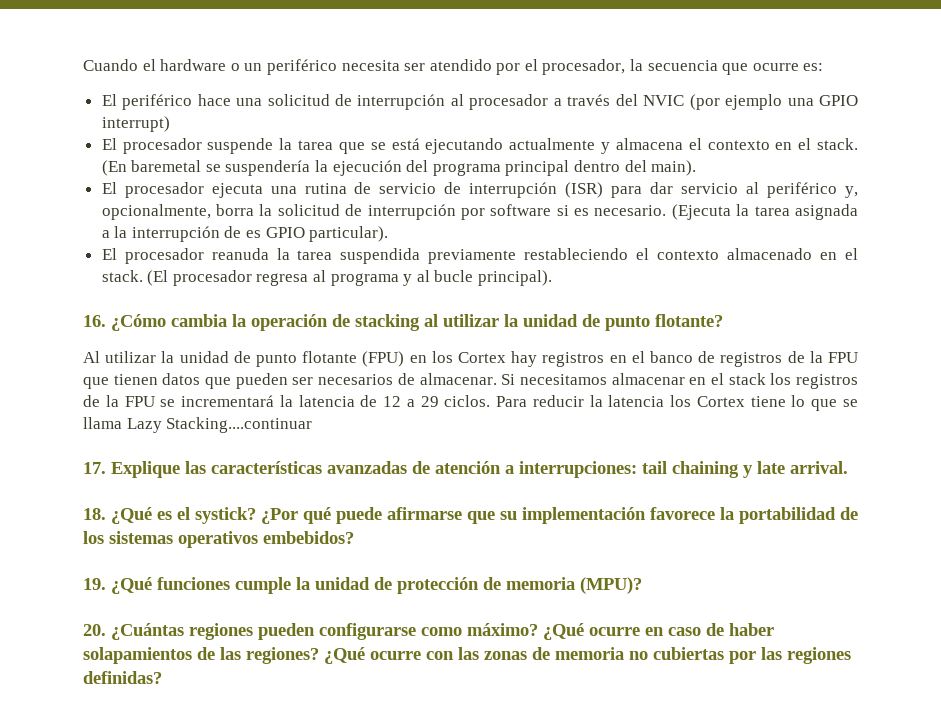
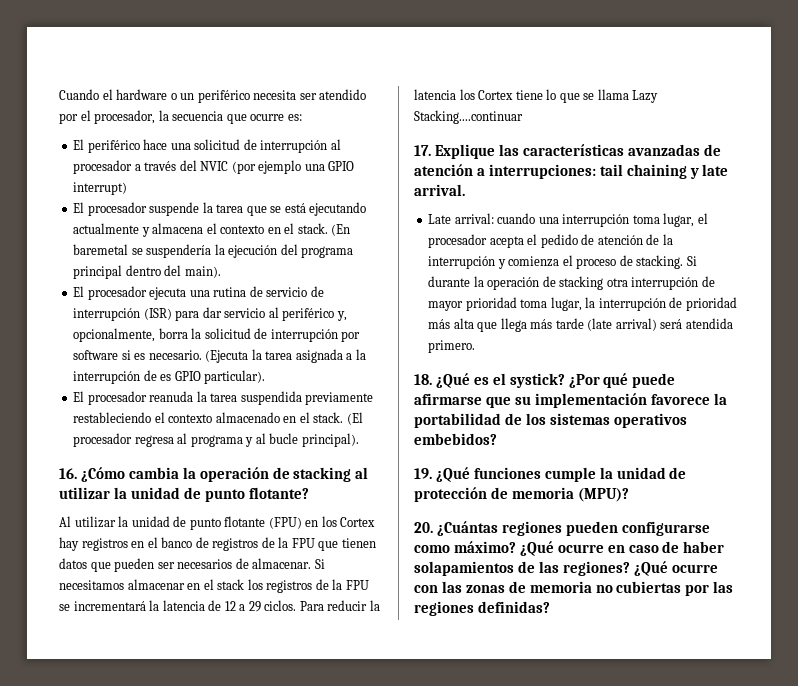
+ Late arrival: cuando una interrupción toma lugar, el procesador acepta el pedido de atención de la interrupción y comienza el proceso de stacking. Si durante la operación de stacking otra interrupción de mayor prioridad toma lugar, la interrupción de prioridad más alta que llega más tarde (late arrival) será atendida primero.

